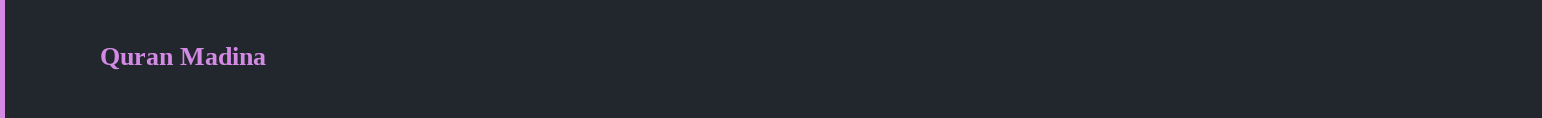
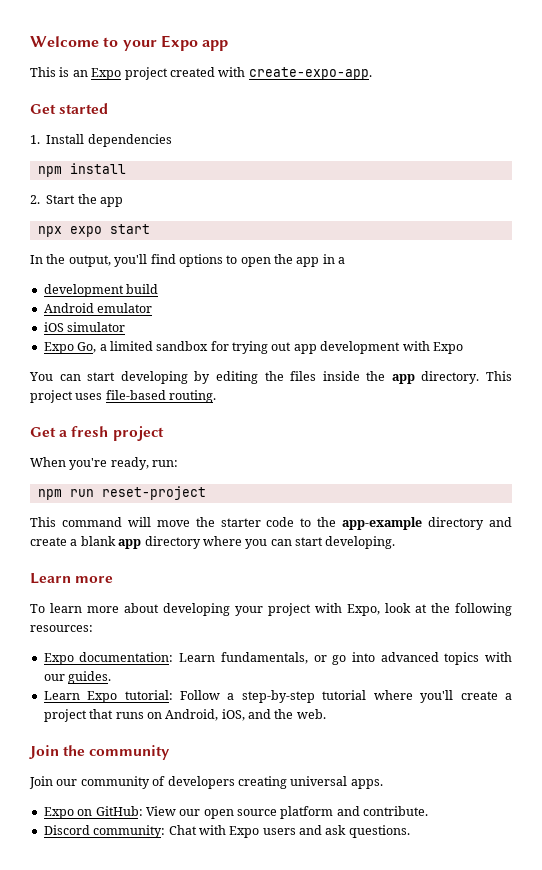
- Quran Madina
+ Welcome to your Expo app
+ This is an Expo project created with create-expo-app.
+ Get started
+ 1. Install dependencies
+ npm install
+ 2. Start the app
+ npx expo start
+ In the output, you'll find options to open the app in a
+ development build
+ Android emulator
+ iOS simulator
+ Expo Go, a limited sandbox for trying out app development with Expo
+ You can start developing by editing the files inside the app directory. This project uses file-based routing.
+ Get a fresh project
+ When you're ready, run:
+ npm run reset-project
+ This command will move the starter code to the app-example directory and create a blank app directory where you can start developing.
+ Learn more
+ To learn more about developing your project with Expo, look at the following resources:
+ Expo documentation: Learn fundamentals, or go into advanced topics with our guides.
+ Learn Expo tutorial: Follow a step-by-step tutorial where you'll create a project that runs on Android, iOS, and the web.
+ Join the community
+ Join our community of developers creating universal apps.
+ Expo on GitHub: View our open source platform and contribute.
+ Discord community: Chat with Expo users and ask questions.

